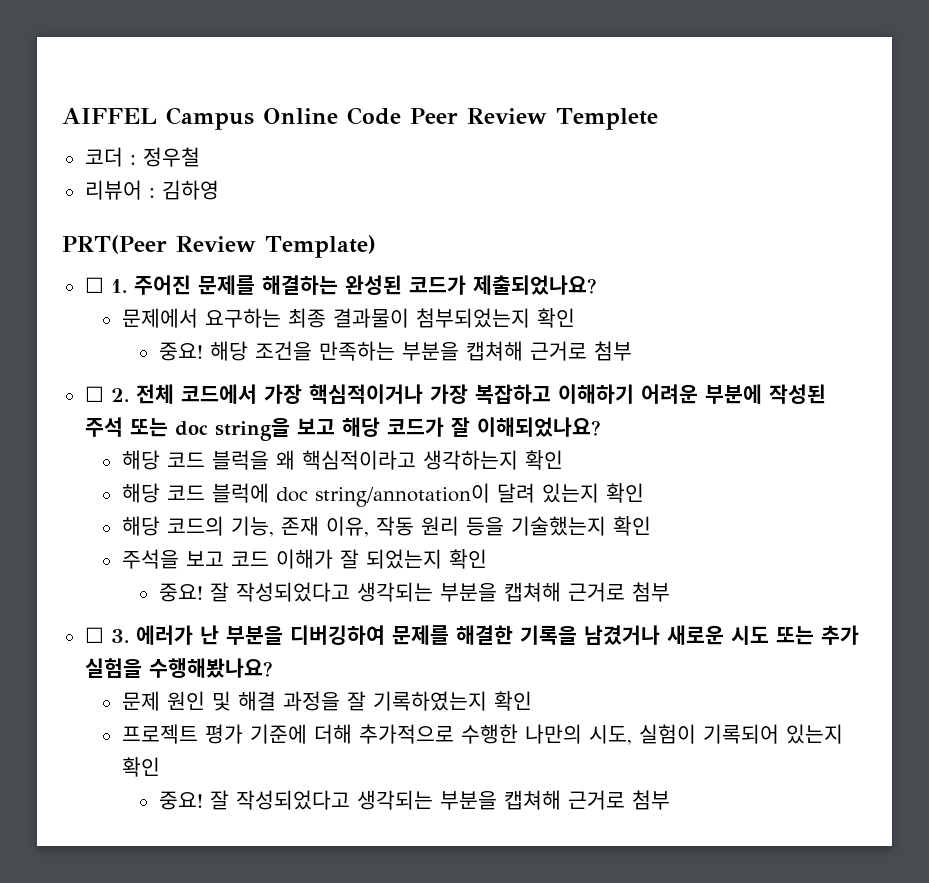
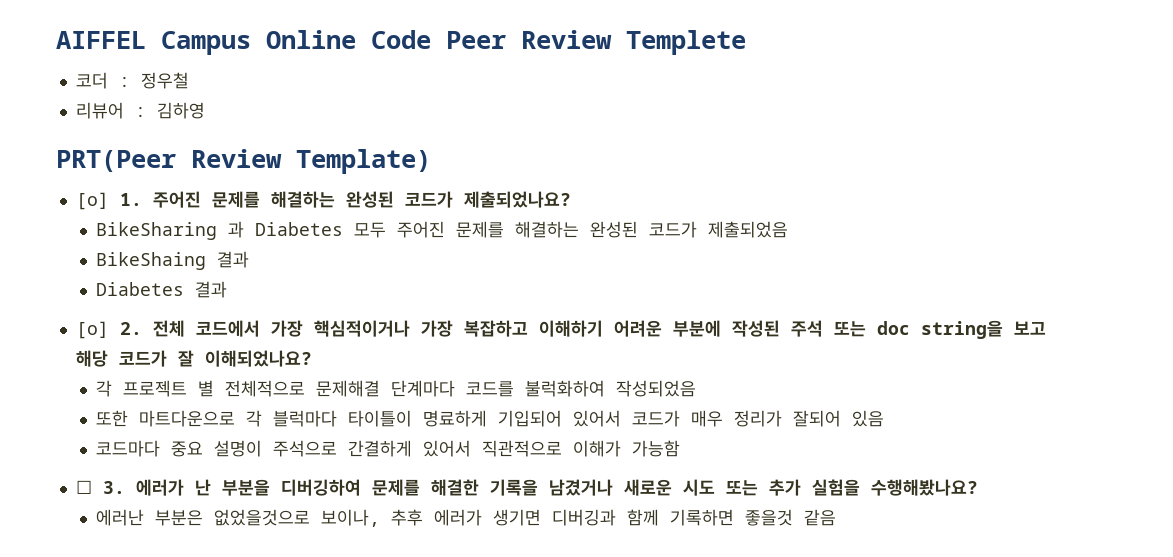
- ☐ 1. 주어진 문제를 해결하는 완성된 코드가 제출되었나요?
+ [o] 1. 주어진 문제를 해결하는 완성된 코드가 제출되었나요?
- 문제에서 요구하는 최종 결과물이 첨부되었는지 확인
- 중요! 해당 조건을 만족하는 부분을 캡쳐해 근거로 첨부
- ☐ 2. 전체 코드에서 가장 핵심적이거나 가장 복잡하고 이해하기 어려운 부분에 작성된 주석 또는 doc string을 보고 해당 코드가 잘 이해되었나요?
+ BikeSharing 과 Diabetes 모두 주어진 문제를 해결하는 완성된 코드가 제출되었음
+ BikeShaing 결과
+ Diabetes 결과
+ [o] 2. 전체 코드에서 가장 핵심적이거나 가장 복잡하고 이해하기 어려운 부분에 작성된 주석 또는 doc string을 보고 해당 코드가 잘 이해되었나요?
- 해당 코드 블럭을 왜 핵심적이라고 생각하는지 확인
- 해당 코드 블럭에 doc string/annotation이 달려 있는지 확인
- 해당 코드의 기능, 존재 이유, 작동 원리 등을 기술했는지 확인
- 주석을 보고 코드 이해가 잘 되었는지 확인
- 중요! 잘 작성되었다고 생각되는 부분을 캡쳐해 근거로 첨부
+ 각 프로젝트 별 전체적으로 문제해결 단계마다 코드를 불럭화하여 작성되었음
+ 또한 마트다운으로 각 블럭마다 타이틀이 명료하게 기입되어 있어서 코드가 매우 정리가 잘되어 있음
+ 코드마다 중요 설명이 주석으로 간결하게 있어서 직관적으로 이해가 가능함
- 문제 원인 및 해결 과정을 잘 기록하였는지 확인
- 프로젝트 평가 기준에 더해 추가적으로 수행한 나만의 시도, 실험이 기록되어 있는지 확인
- 중요! 잘 작성되었다고 생각되는 부분을 캡쳐해 근거로 첨부
+ 에러난 부분은 없었을것으로 보이나, 추후 에러가 생기면 디버깅과 함께 기록하면 좋을것 같음

